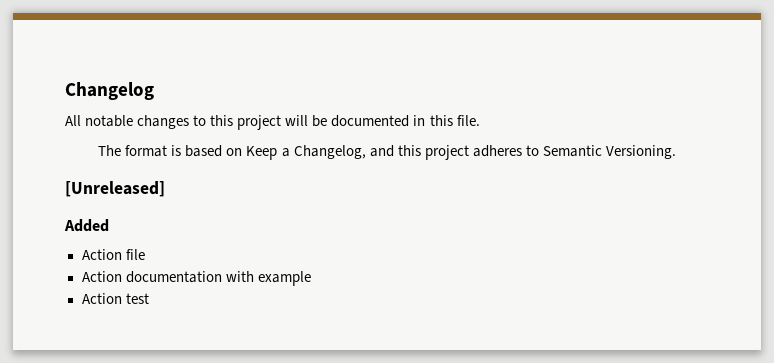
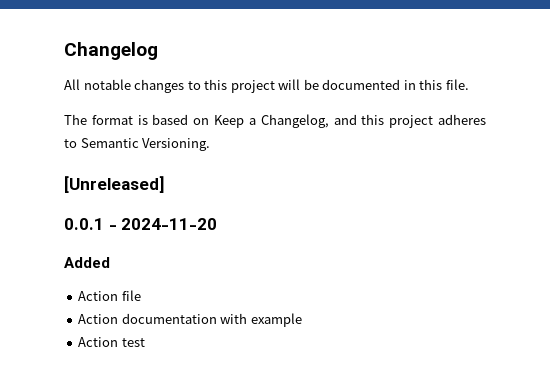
+ 0.0.1 - 2024-11-20

